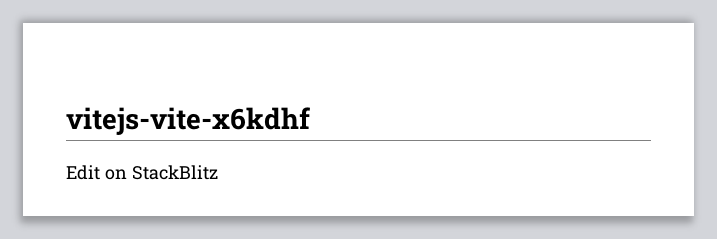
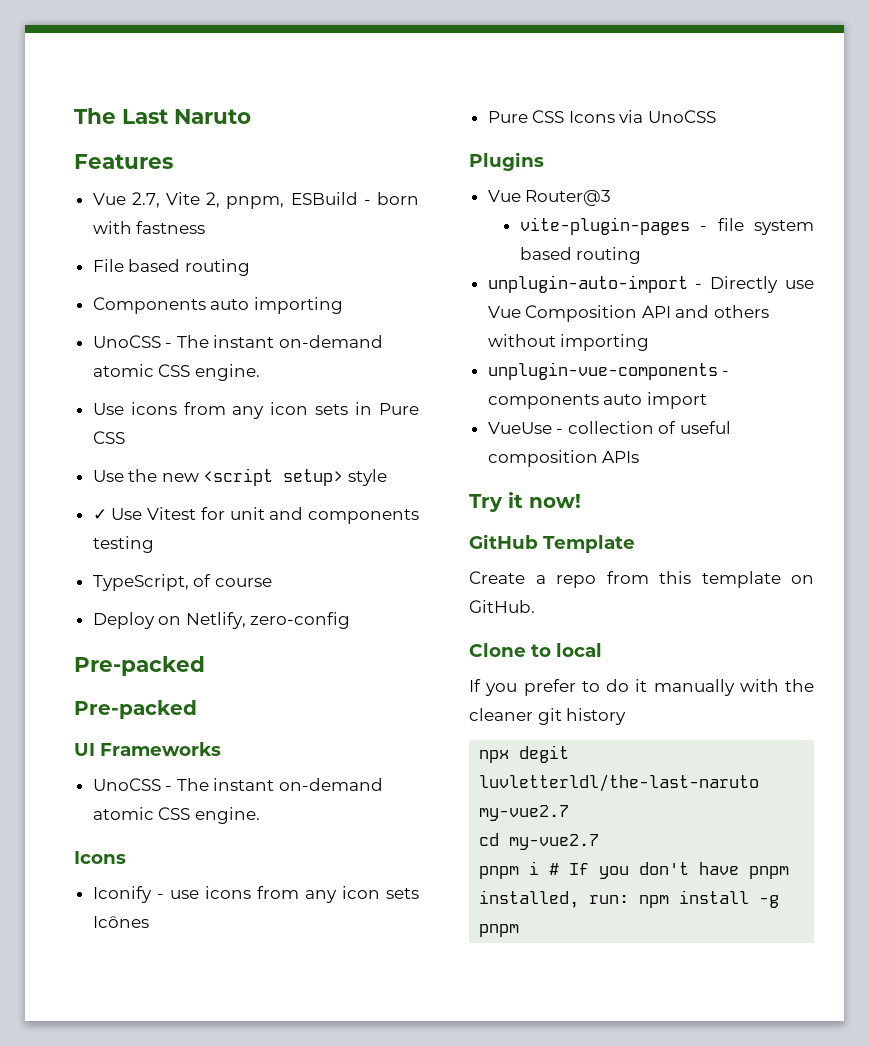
- vitejs-vite-x6kdhf
- Edit on StackBlitz
+ The Last Naruto
+ Features
+ Vue 2.7, Vite 2, pnpm, ESBuild - born with fastness
+ File based routing
+ Components auto importing
+ UnoCSS - The instant on-demand atomic CSS engine.
+ Use icons from any icon sets in Pure CSS
+ Use the new <script setup> style
+ ✓ Use Vitest for unit and components testing
+ TypeScript, of course
+ Deploy on Netlify, zero-config
+ Pre-packed
+ Pre-packed
+ UI Frameworks
+ UnoCSS - The instant on-demand atomic CSS engine.
+ Icons
+ Iconify - use icons from any icon sets Icônes
+ Pure CSS Icons via UnoCSS
+ Plugins
+ Vue Router@3
+ vite-plugin-pages - file system based routing
+ unplugin-auto-import - Directly use Vue Composition API and others without importing
+ unplugin-vue-components - components auto import
+ VueUse - collection of useful composition APIs
+ Try it now!
+ GitHub Template
+ Create a repo from this template on GitHub.
+ Clone to local
+ If you prefer to do it manually with the cleaner git history
+ npx degit luvletterldl/the-last-naruto my-vue2.7
+ cd my-vue2.7
+ pnpm i # If you don't have pnpm installed, run: npm install -g pnpm

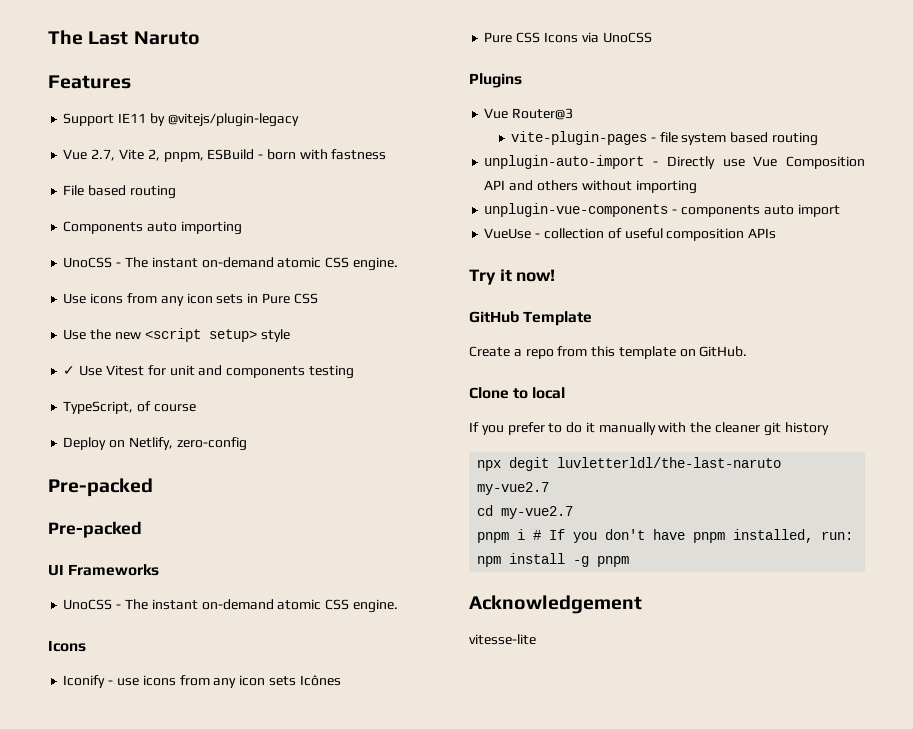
+ Support IE11 by @vitejs/plugin-legacy
+ Acknowledgement
+ vitesse-lite

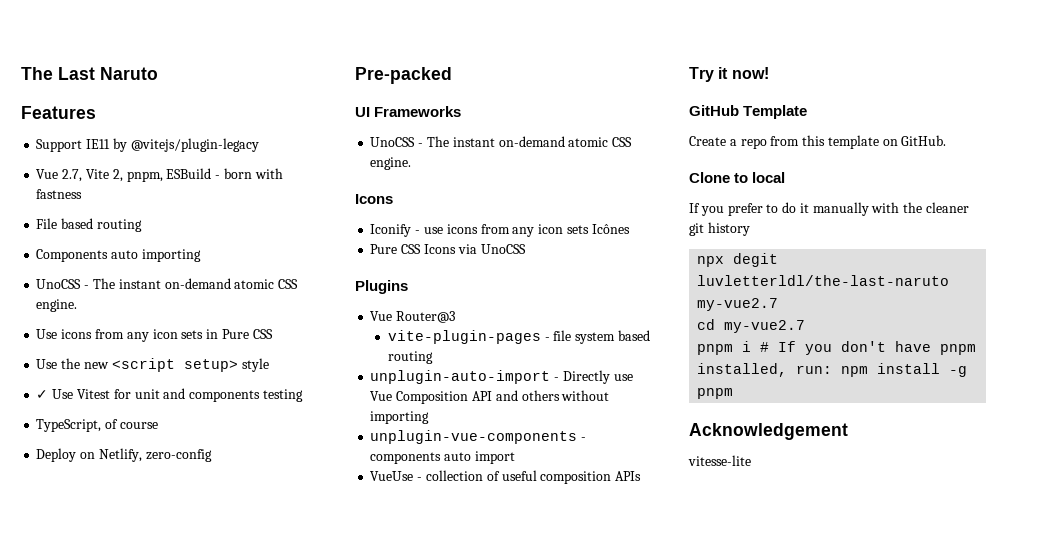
  Deploy on Netlify, zero-config
- Pre-packed

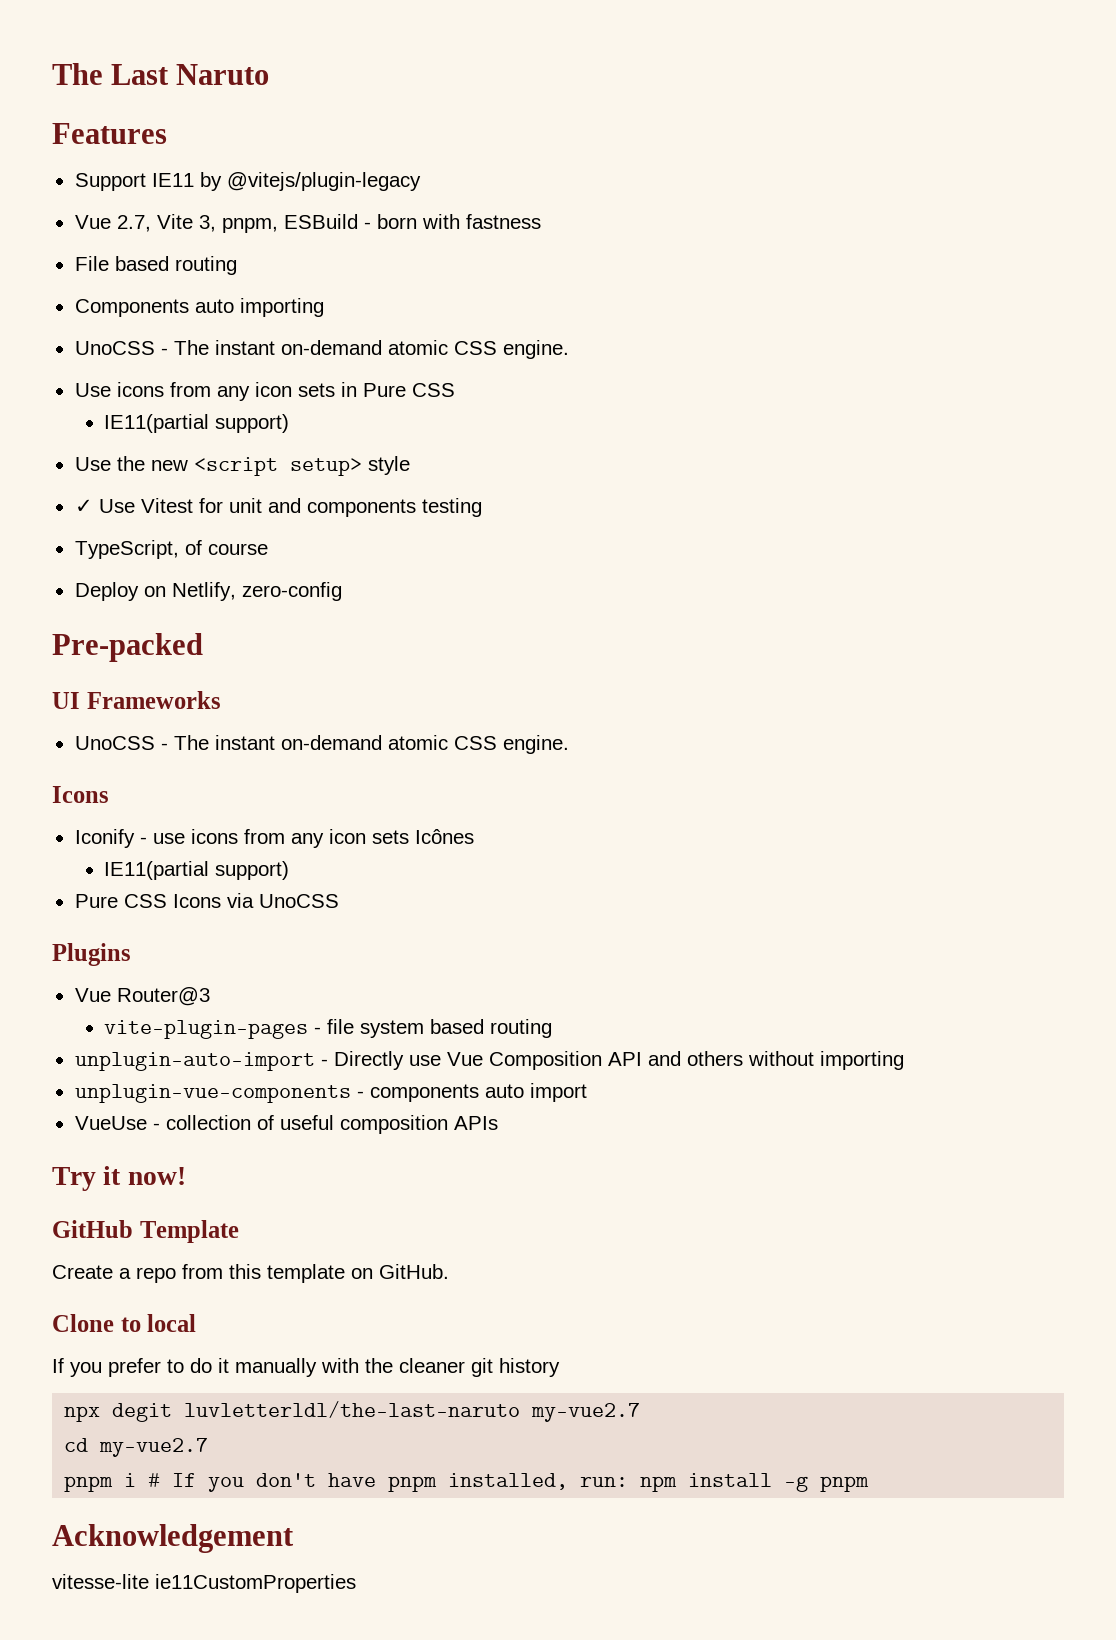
- Vue 2.7, Vite 2, pnpm, ESBuild - born with fastness
+ Vue 2.7, Vite 3, pnpm, ESBuild - born with fastness
  Use icons from any icon sets in Pure CSS
+ IE11(partial support)
  Iconify - use icons from any icon sets Icônes
+ IE11(partial support)
- vitesse-lite
+ vitesse-lite ie11CustomProperties

